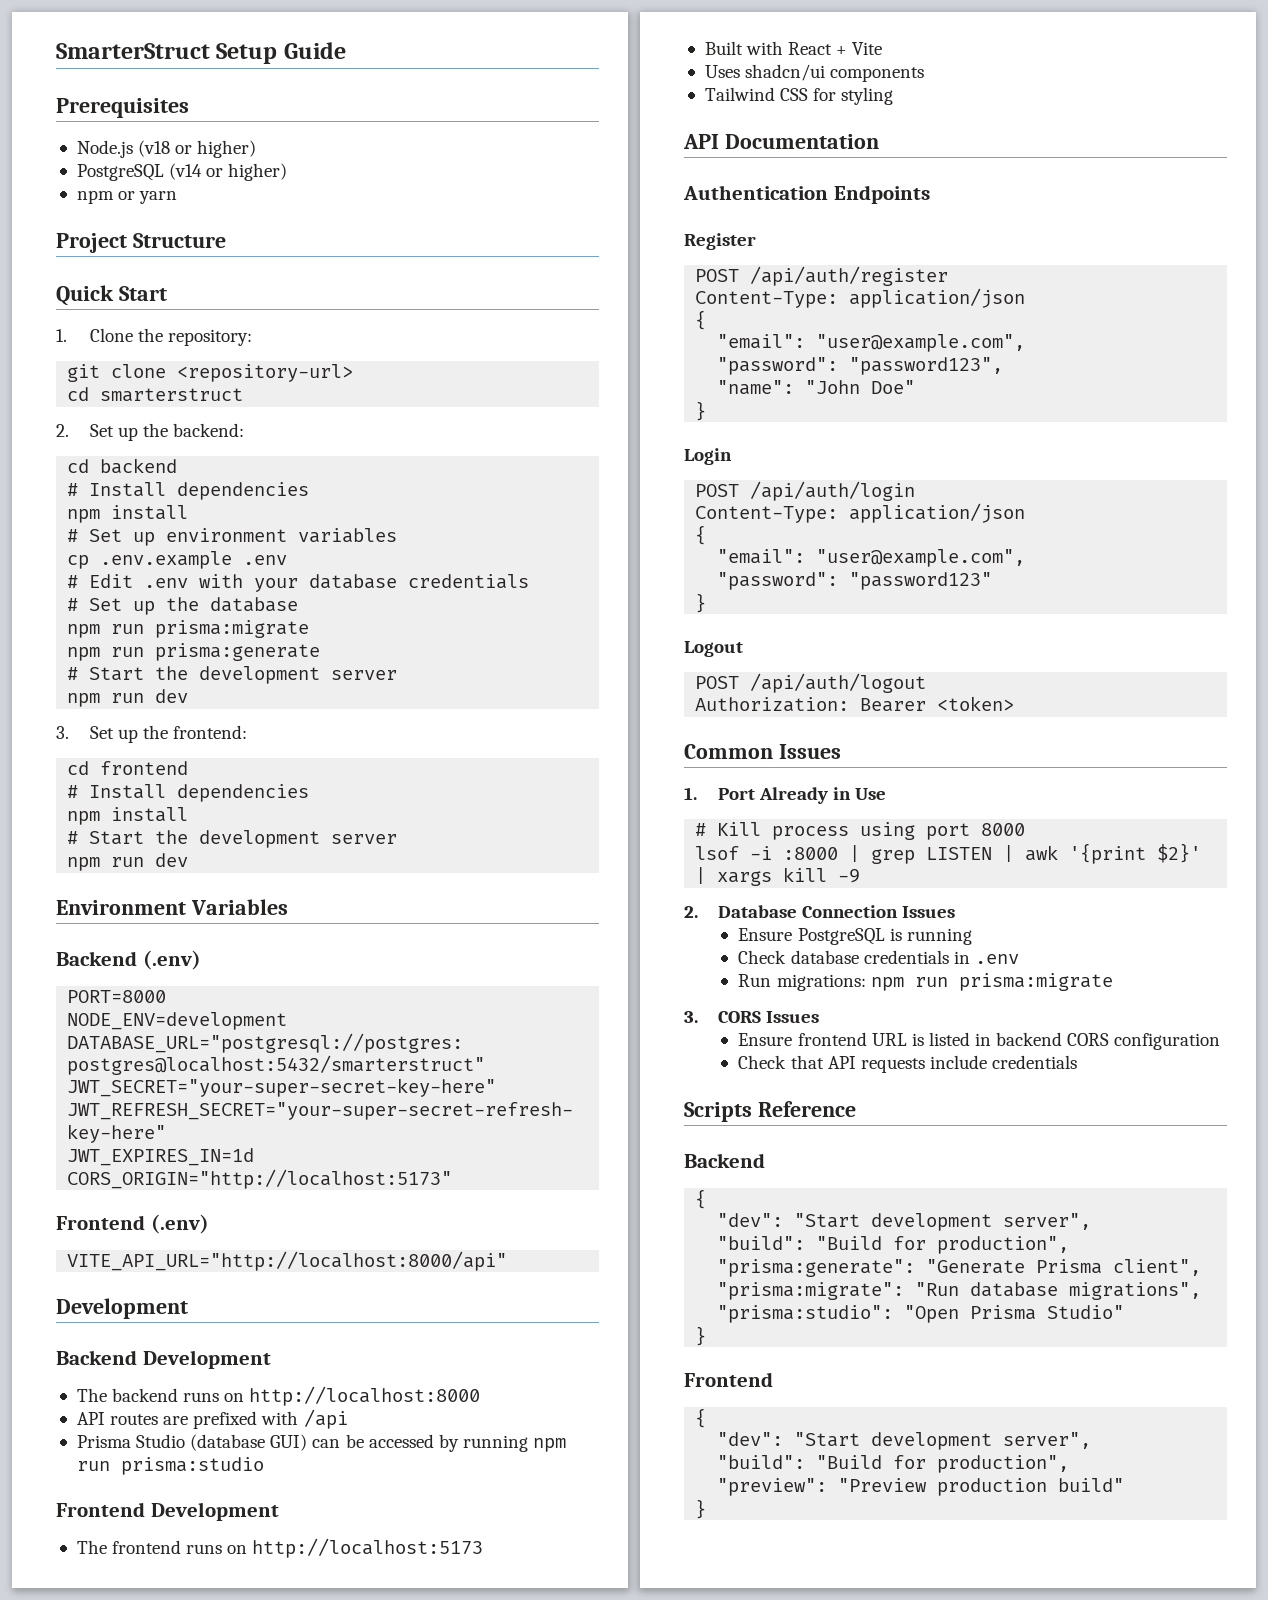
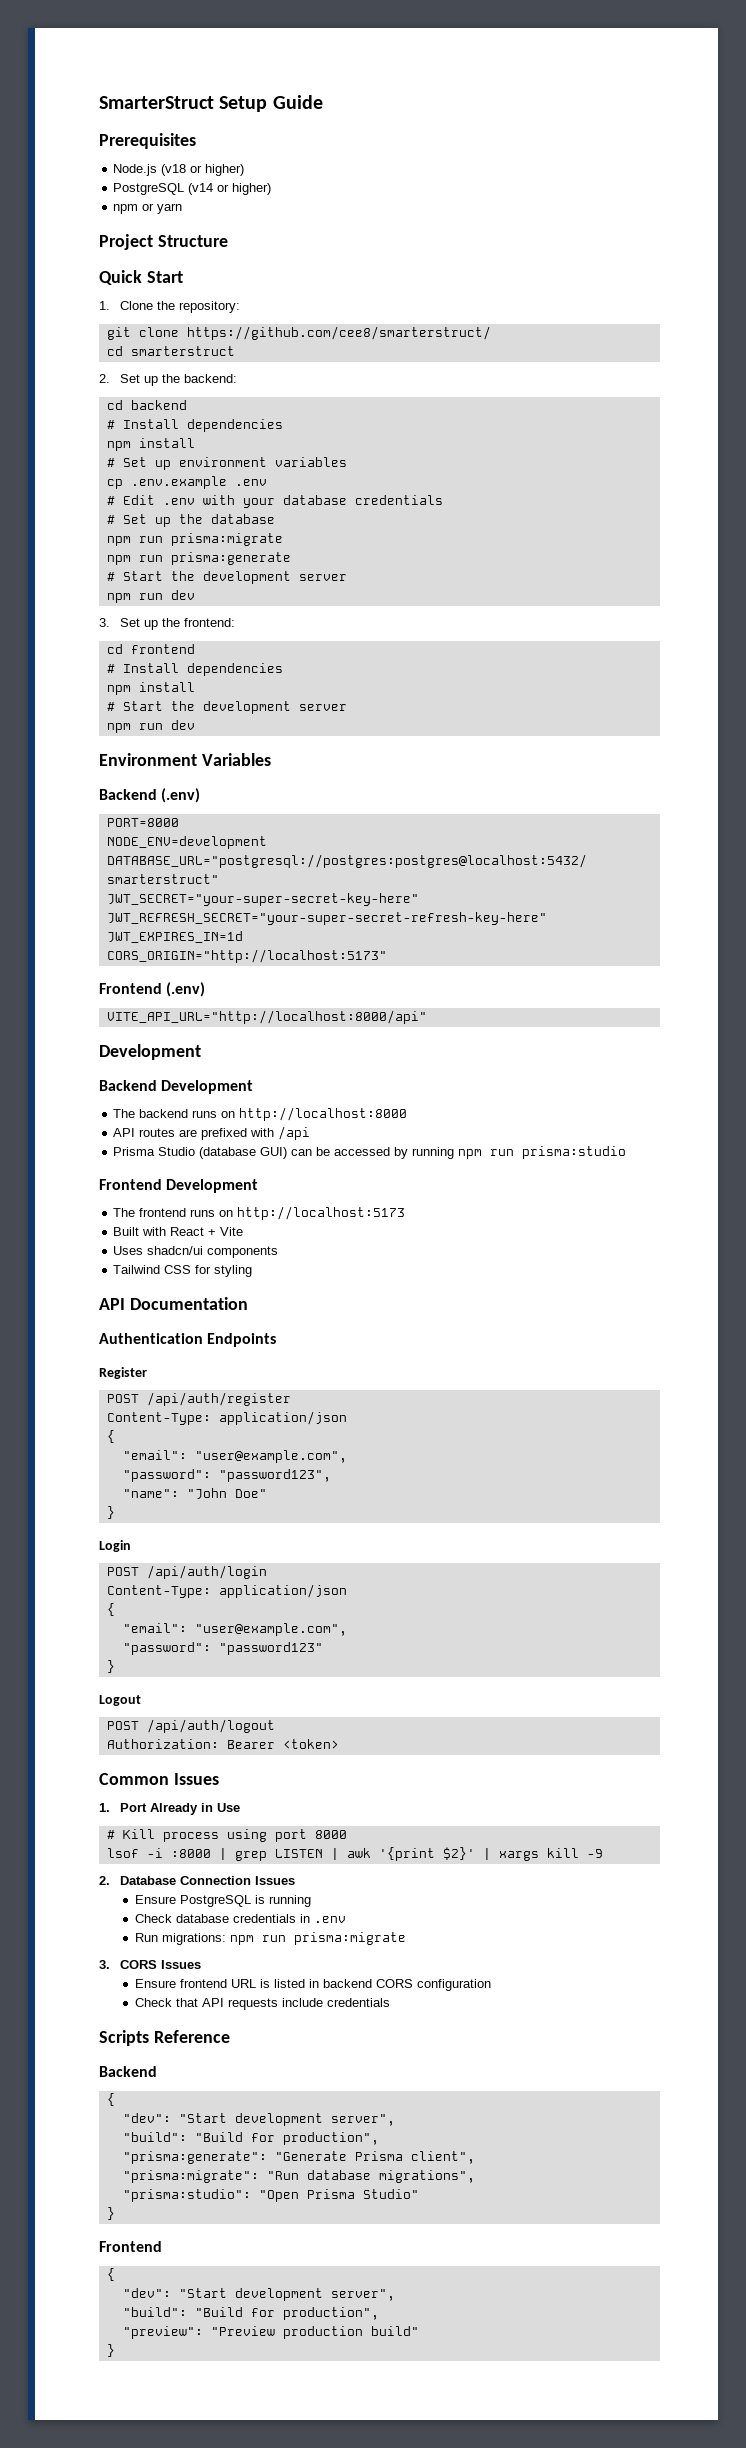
- git clone <repository-url>
+ git clone https://github.com/cee8/smarterstruct/

